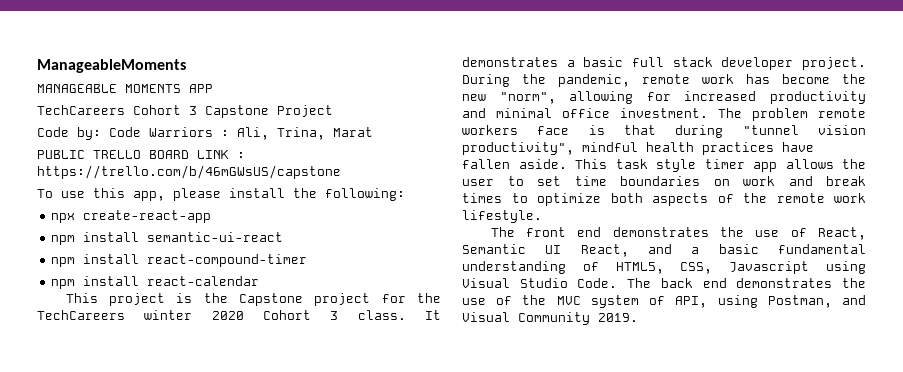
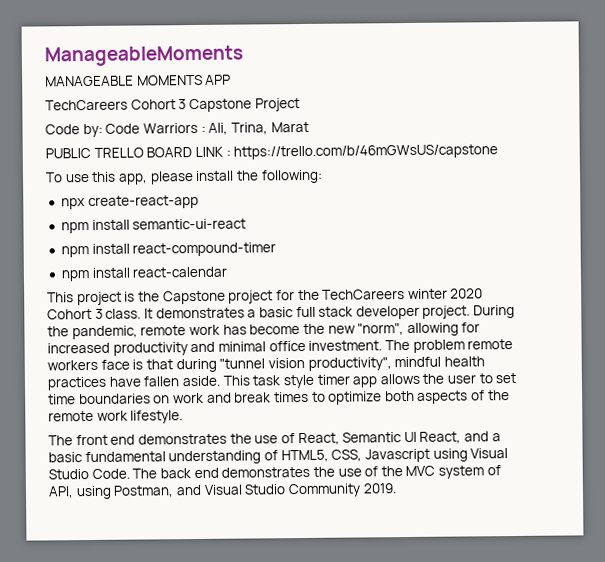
- The back end demonstrates the use of the MVC system of API, using Postman, and Visual Community 2019.
+ The back end demonstrates the use of the MVC system of API, using Postman, and Visual Studio Community 2019.

